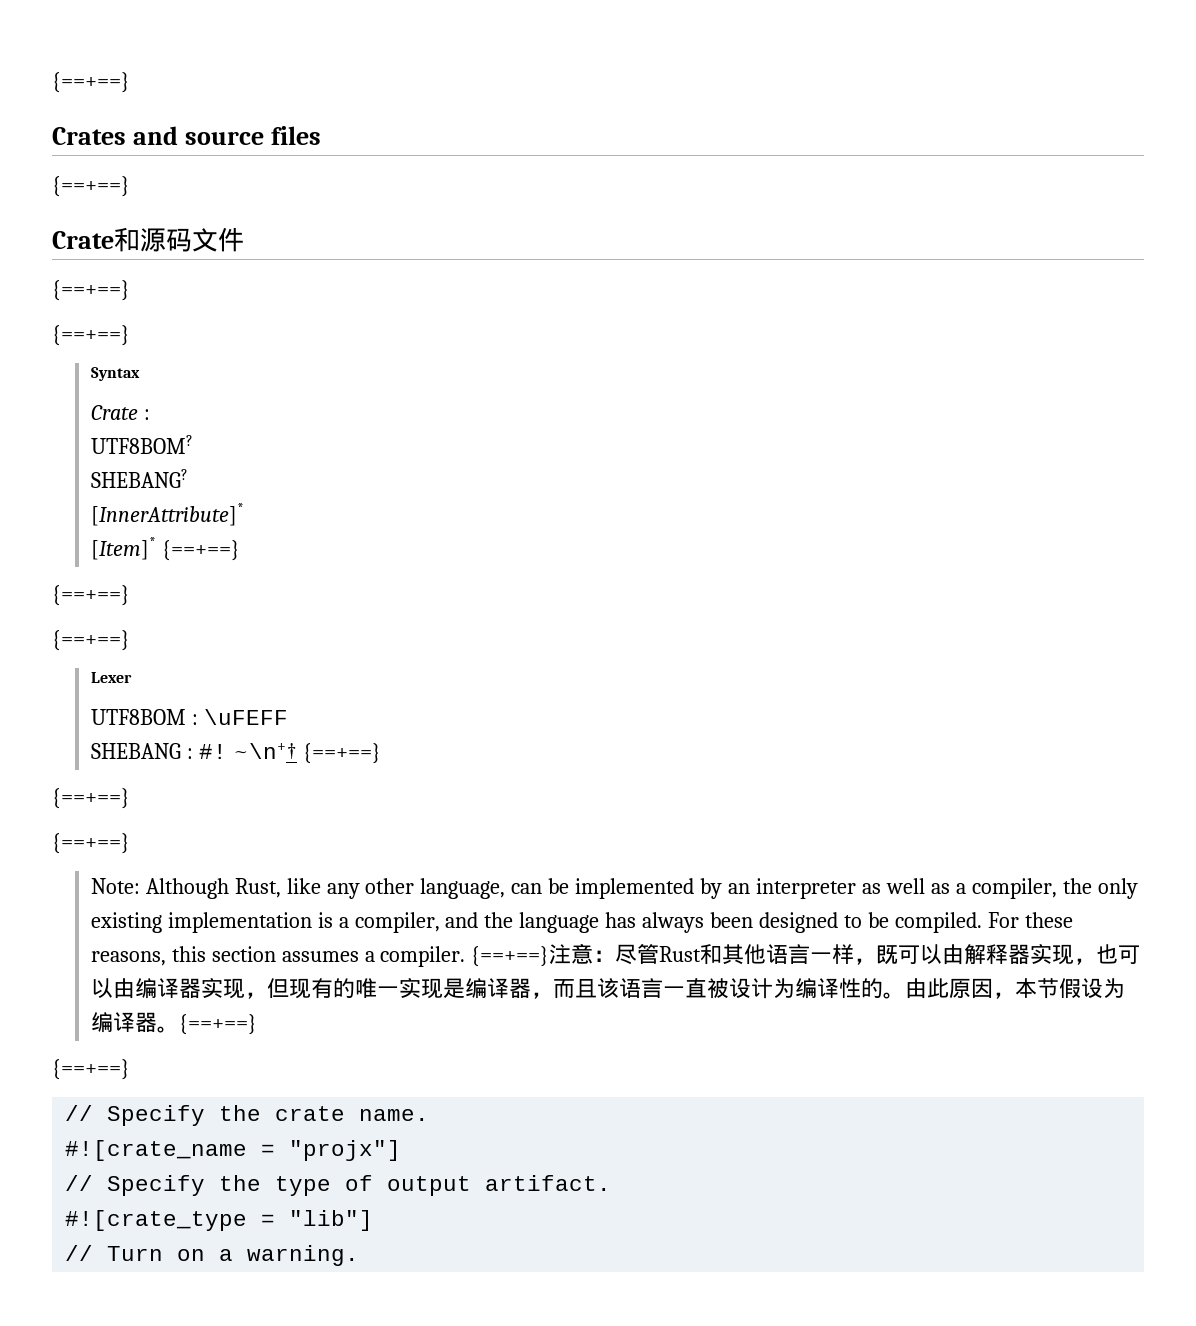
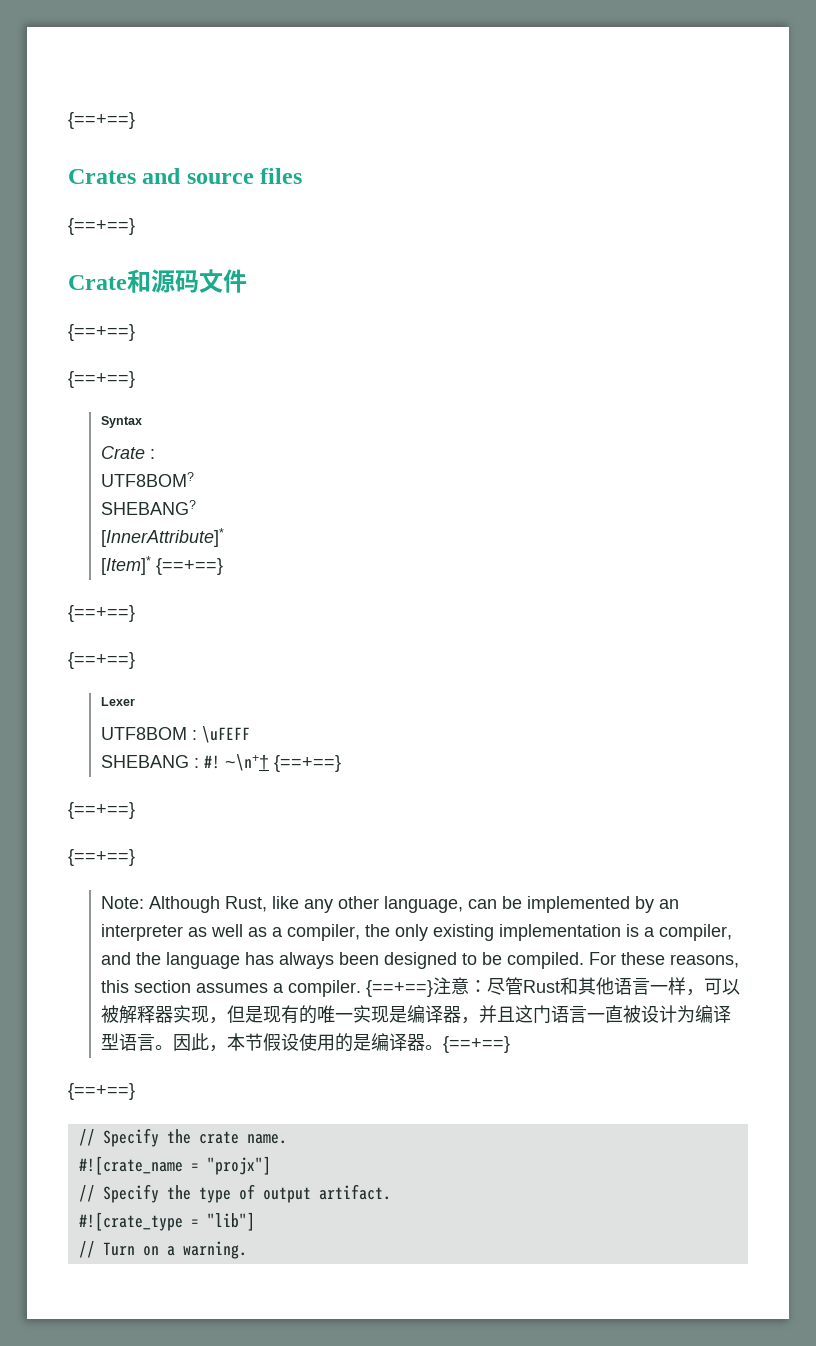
- {==+==}注意：尽管Rust和其他语言一样，既可以由解释器实现，也可以由编译器实现，但现有的唯一实现是编译器，而且该语言一直被设计为编译性的。由此原因，本节假设为编译器。
+ {==+==}注意：尽管Rust和其他语言一样，可以被解释器实现，但是现有的唯一实现是编译器，并且这门语言一直被设计为编译型语言。因此，本节假设使用的是编译器。

